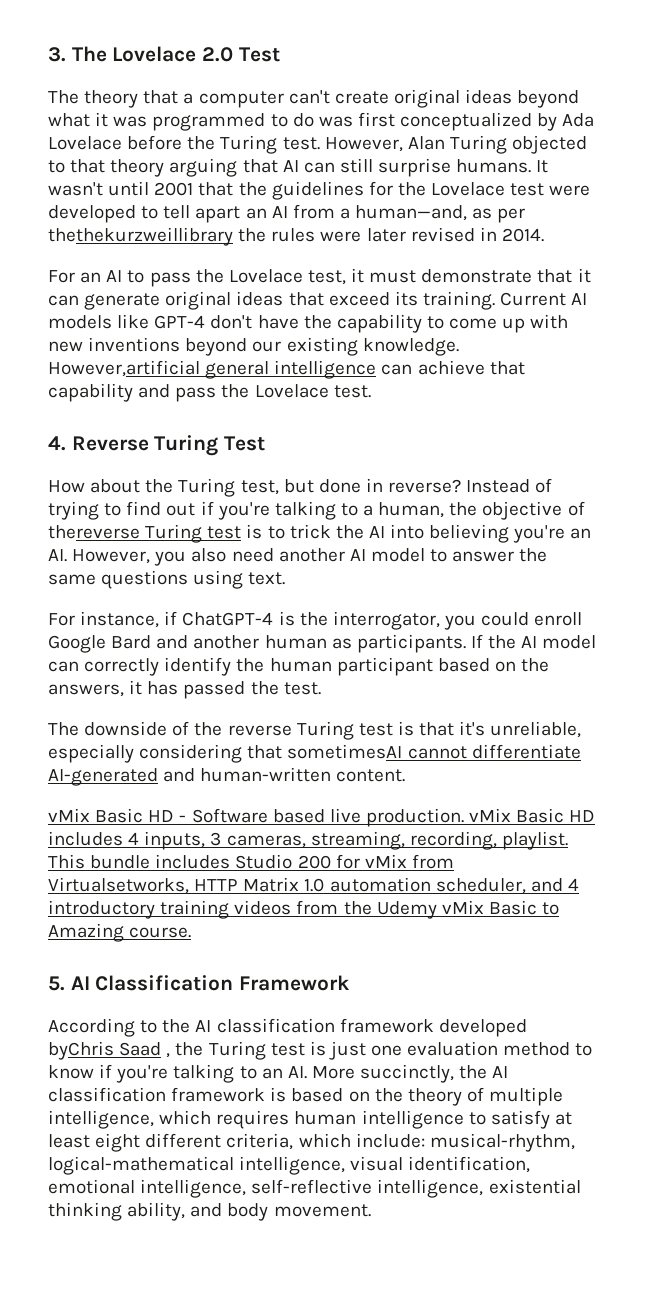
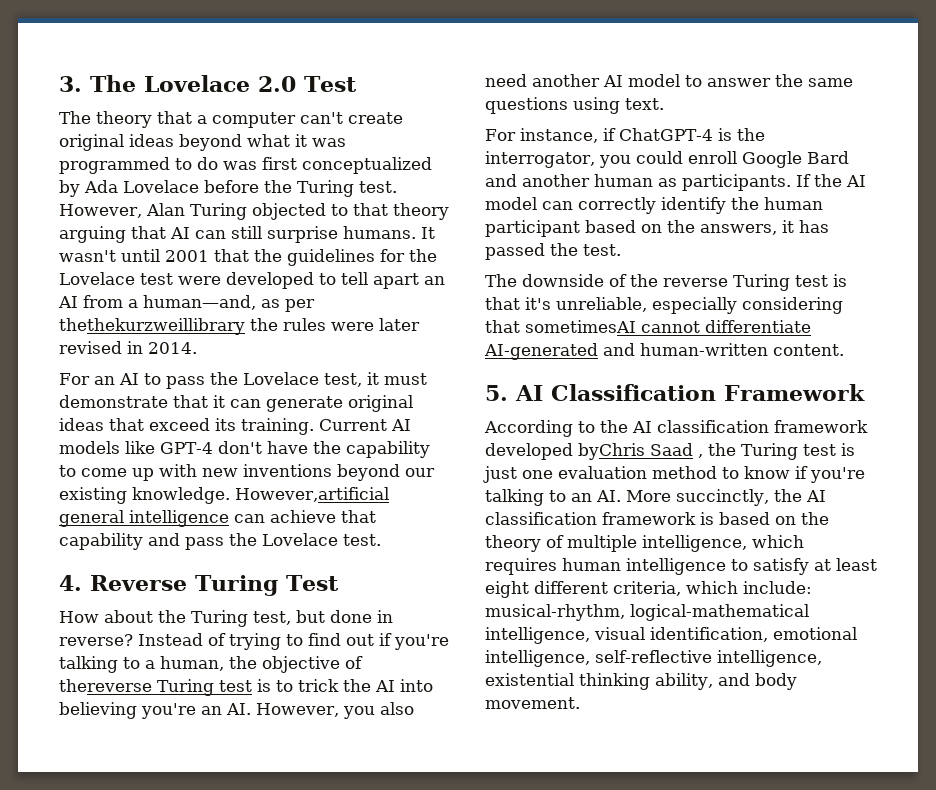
- vMix Basic HD - Software based live production. vMix Basic HD includes 4 inputs, 3 cameras, streaming, recording, playlist. This bundle includes Studio 200 for vMix from Virtualsetworks, HTTP Matrix 1.0 automation scheduler, and 4 introductory training videos from the Udemy vMix Basic to Amazing course.

